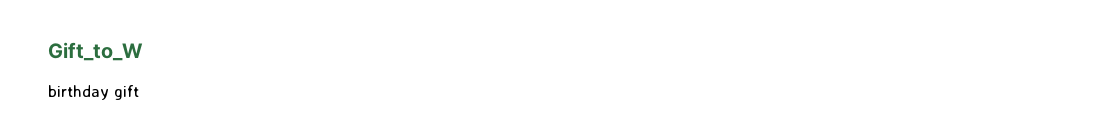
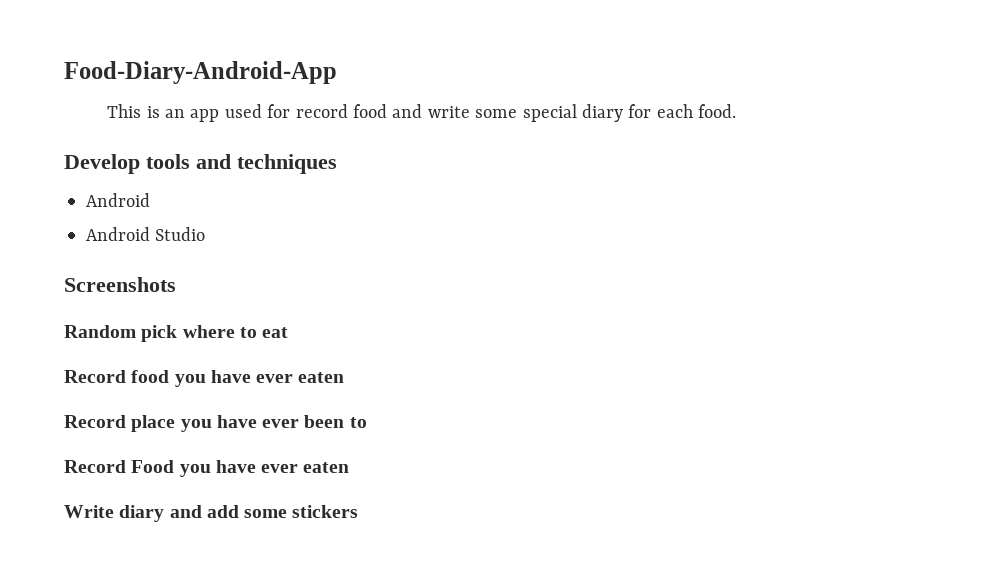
- Gift_to_W
- birthday gift
+ Food-Diary-Android-App
+ This is an app used for record food and write some special diary for each food.
+ Develop tools and techniques
+ Android
+ Android Studio
+ Screenshots
+ Random pick where to eat
+ Record food you have ever eaten
+ Record place you have ever been to
+ Record Food you have ever eaten
+ Write diary and add some stickers

